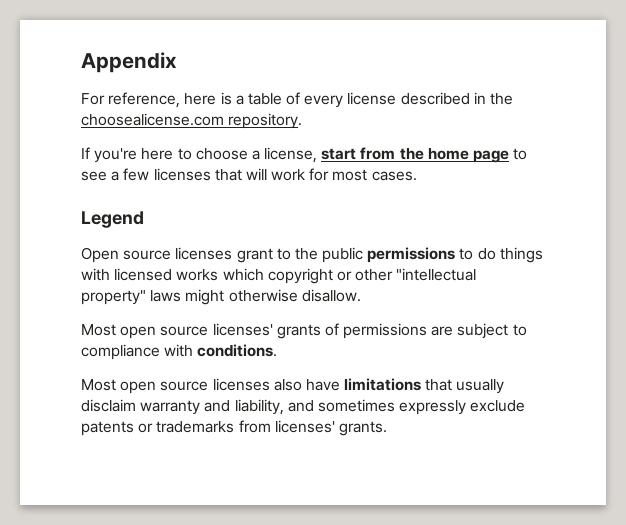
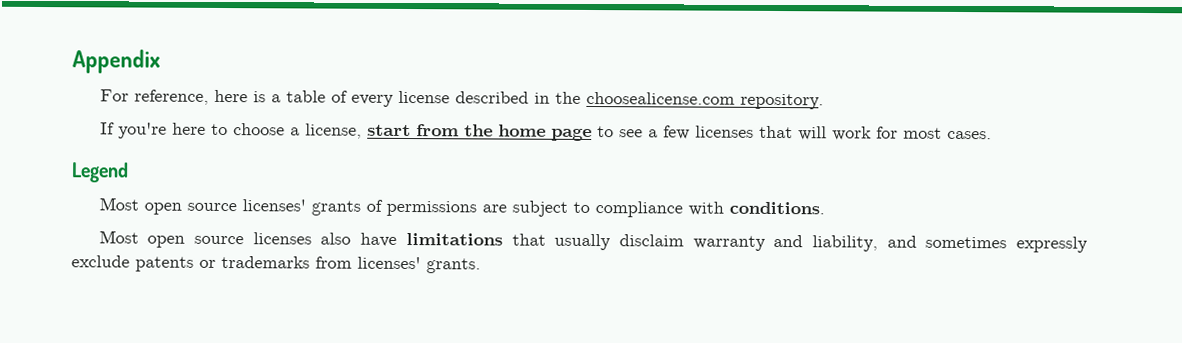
- Open source licenses grant to the public permissions to do things with licensed works which copyright or other "intellectual property" laws might otherwise disallow.

